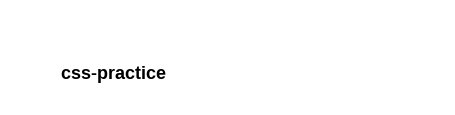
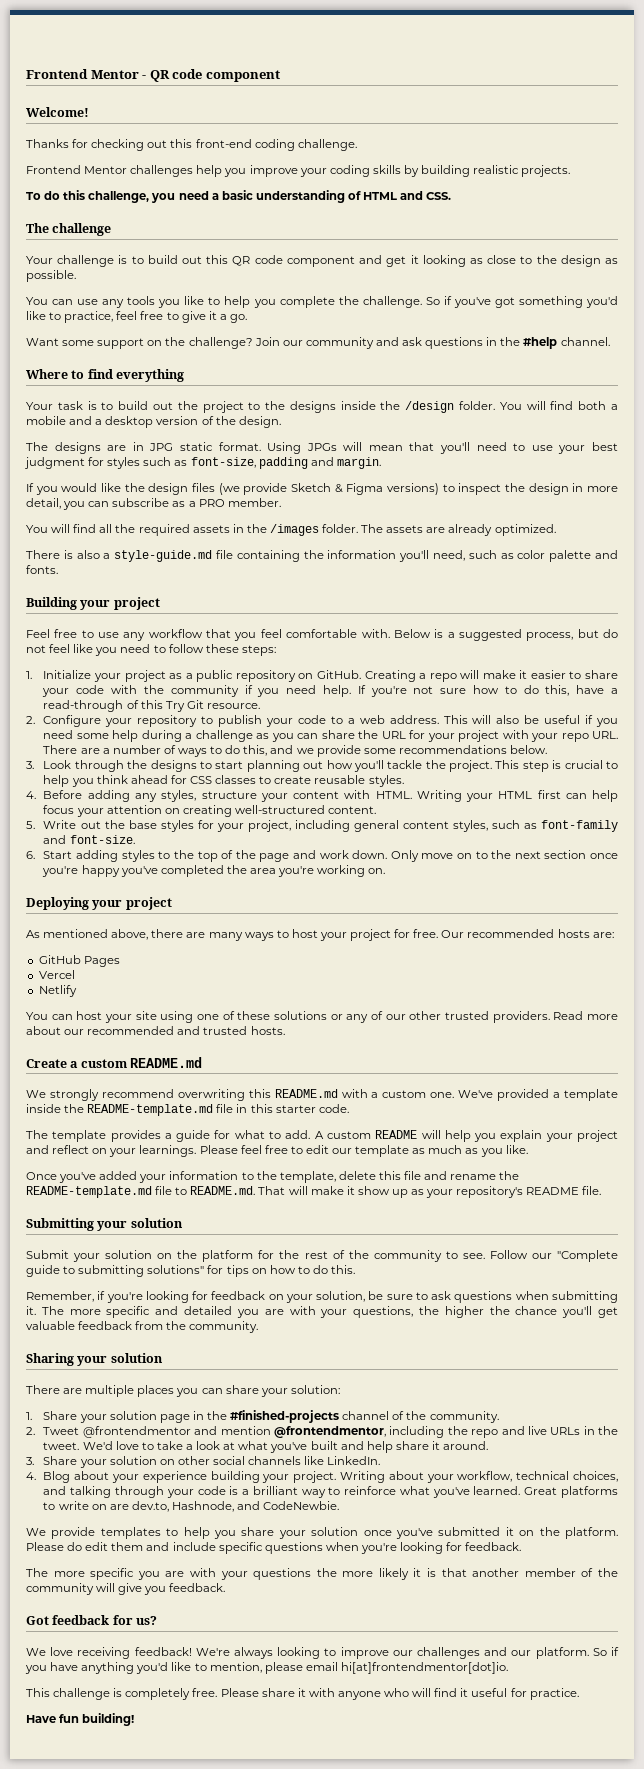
- css-practice
+ Frontend Mentor - QR code component
+ Welcome!
+ Thanks for checking out this front-end coding challenge.
+ Frontend Mentor challenges help you improve your coding skills by building realistic projects.
+ To do this challenge, you need a basic understanding of HTML and CSS.
+ The challenge
+ Your challenge is to build out this QR code component and get it looking as close to the design as possible.
+ You can use any tools you like to help you complete the challenge. So if you've got something you'd like to practice, feel free to give it a go.
+ Want some support on the challenge? Join our community and ask questions in the #help channel.
+ Where to find everything
+ Your task is to build out the project to the designs inside the /design folder. You will find both a mobile and a desktop version of the design.
+ The designs are in JPG static format. Using JPGs will mean that you'll need to use your best judgment for styles such as font-size, padding and margin.
+ If you would like the design files (we provide Sketch & Figma versions) to inspect the design in more detail, you can subscribe as a PRO member.
+ You will find all the required assets in the /images folder. The assets are already optimized.
+ There is also a style-guide.md file containing the information you'll need, such as color palette and fonts.
+ Building your project
+ Feel free to use any workflow that you feel comfortable with. Below is a suggested process, but do not feel like you need to follow these steps:
+ 1. Initialize your project as a public repository on GitHub. Creating a repo will make it easier to share your code with the community if you need help. If you're not sure how to do this, have a read-through of this Try Git resource.
+ 2. Configure your repository to publish your code to a web address. This will also be useful if you need some help during a challenge as you can share the URL for your project with your repo URL. There are a number of ways to do this, and we provide some recommendations below.
+ 3. Look through the designs to start planning out how you'll tackle the project. This step is crucial to help you think ahead for CSS classes to create reusable styles.
+ 4. Before adding any styles, structure your content with HTML. Writing your HTML first can help focus your attention on creating well-structured content.
+ 5. Write out the base styles for your project, including general content styles, such as font-family and font-size.
+ 6. Start adding styles to the top of the page and work down. Only move on to the next section once you're happy you've completed the area you're working on.
+ Deploying your project
+ As mentioned above, there are many ways to host your project for free. Our recommended hosts are:
+ GitHub Pages
+ Vercel
+ Netlify
+ You can host your site using one of these solutions or any of our other trusted providers. Read more about our recommended and trusted hosts.
+ Create a custom README.md
+ We strongly recommend overwriting this README.md with a custom one. We've provided a template inside the README-template.md file in this starter code.
+ The template provides a guide for what to add. A custom README will help you explain your project and reflect on your learnings. Please feel free to edit our template as much as you like.
+ Once you've added your information to the template, delete this file and rename the README-template.md file to README.md. That will make it show up as your repository's README file.
+ Submitting your solution
+ Submit your solution on the platform for the rest of the community to see. Follow our "Complete guide to submitting solutions" for tips on how to do this.
+ Remember, if you're looking for feedback on your solution, be sure to ask questions when submitting it. The more specific and detailed you are with your questions, the higher the chance you'll get valuable feedback from the community.
+ Sharing your solution
+ There are multiple places you can share your solution:
+ 1. Share your solution page in the #finished-projects channel of the community.
+ 2. Tweet @frontendmentor and mention @frontendmentor, including the repo and live URLs in the tweet. We'd love to take a look at what you've built and help share it around.
+ 3. Share your solution on other social channels like LinkedIn.
+ 4. Blog about your experience building your project. Writing about your workflow, technical choices, and talking through your code is a brilliant way to reinforce what you've learned. Great platforms to write on are dev.to, Hashnode, and CodeNewbie.
+ We provide templates to help you share your solution once you've submitted it on the platform. Please do edit them and include specific questions when you're looking for feedback.
+ The more specific you are with your questions the more likely it is that another member of the community will give you feedback.
+ Got feedback for us?
+ We love receiving feedback! We're always looking to improve our challenges and our platform. So if you have anything you'd like to mention, please email hi[at]frontendmentor[dot]io.
+ This challenge is completely free. Please share it with anyone who will find it useful for practice.
+ Have fun building!

